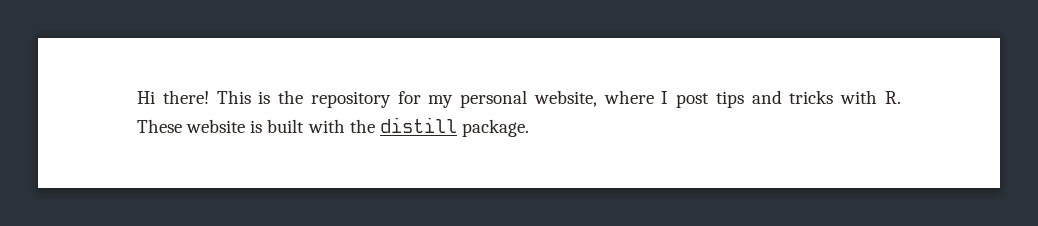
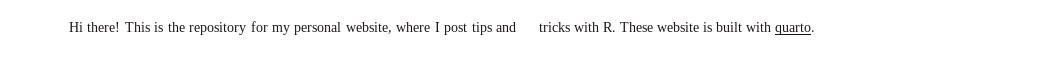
- This is the repository for my personal website, where I post tips and tricks with R. These website is built with the distill package.
+ This is the repository for my personal website, where I post tips and tricks with R. These website is built with quarto.

